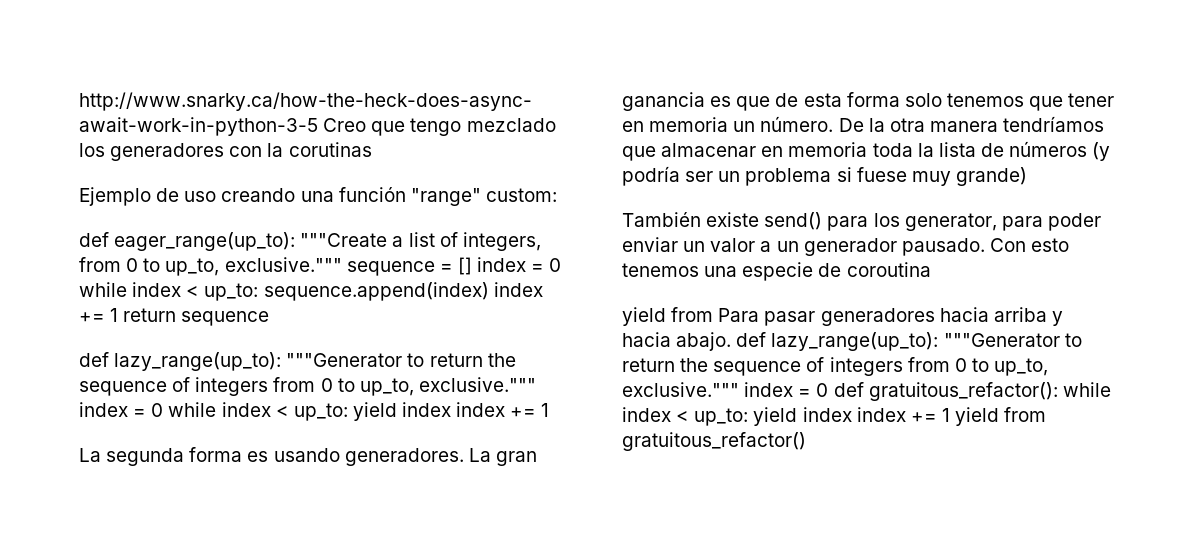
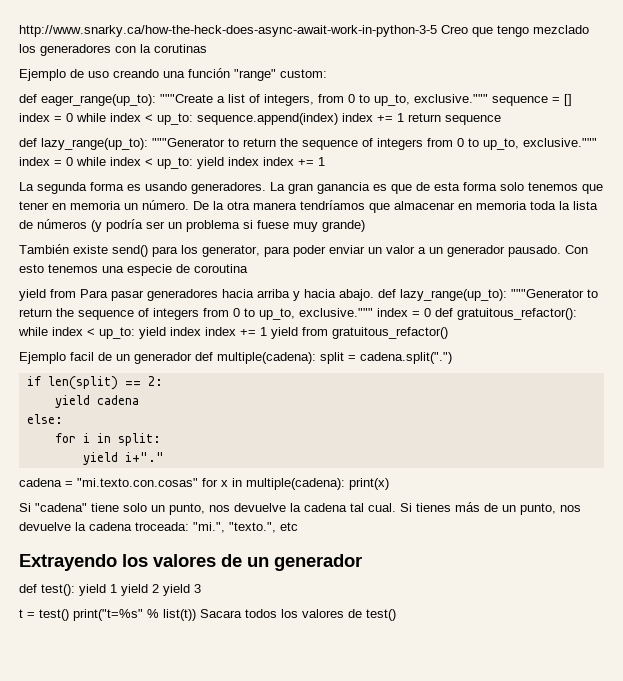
+ Ejemplo facil de un generador def multiple(cadena): split = cadena.split(".")
+ if len(split) == 2:
+ yield cadena
+ else:
+ for i in split:
+ yield i+"."
+ cadena = "mi.texto.con.cosas" for x in multiple(cadena): print(x)
+ Si "cadena" tiene solo un punto, nos devuelve la cadena tal cual. Si tienes más de un punto, nos devuelve la cadena troceada: "mi.", "texto.", etc
+ Extrayendo los valores de un generador
+ def test(): yield 1 yield 2 yield 3
+ t = test() print("t=%s" % list(t)) Sacara todos los valores de test()

